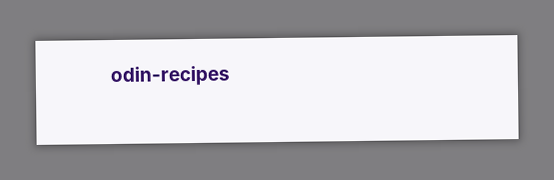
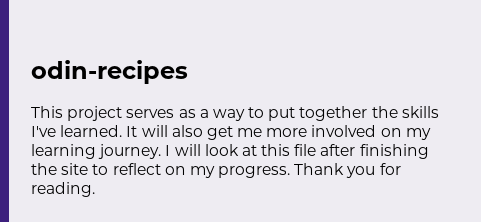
+ This project serves as a way to put together the skills I've learned. It will also get me more involved on my learning journey. I will look at this file after finishing the site to reflect on my progress. Thank you for reading.

